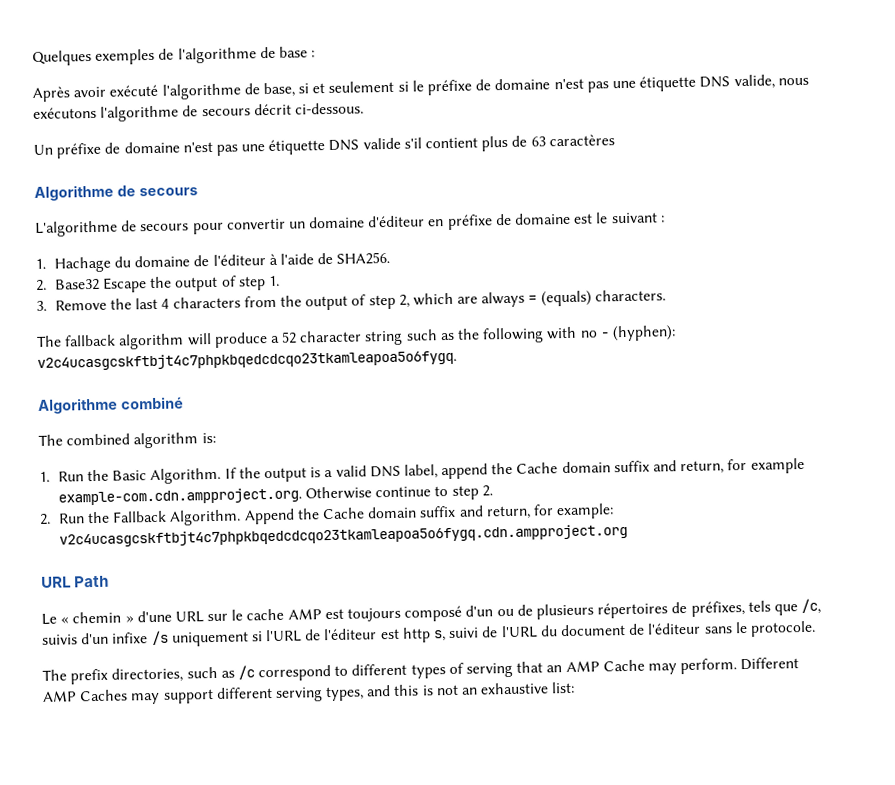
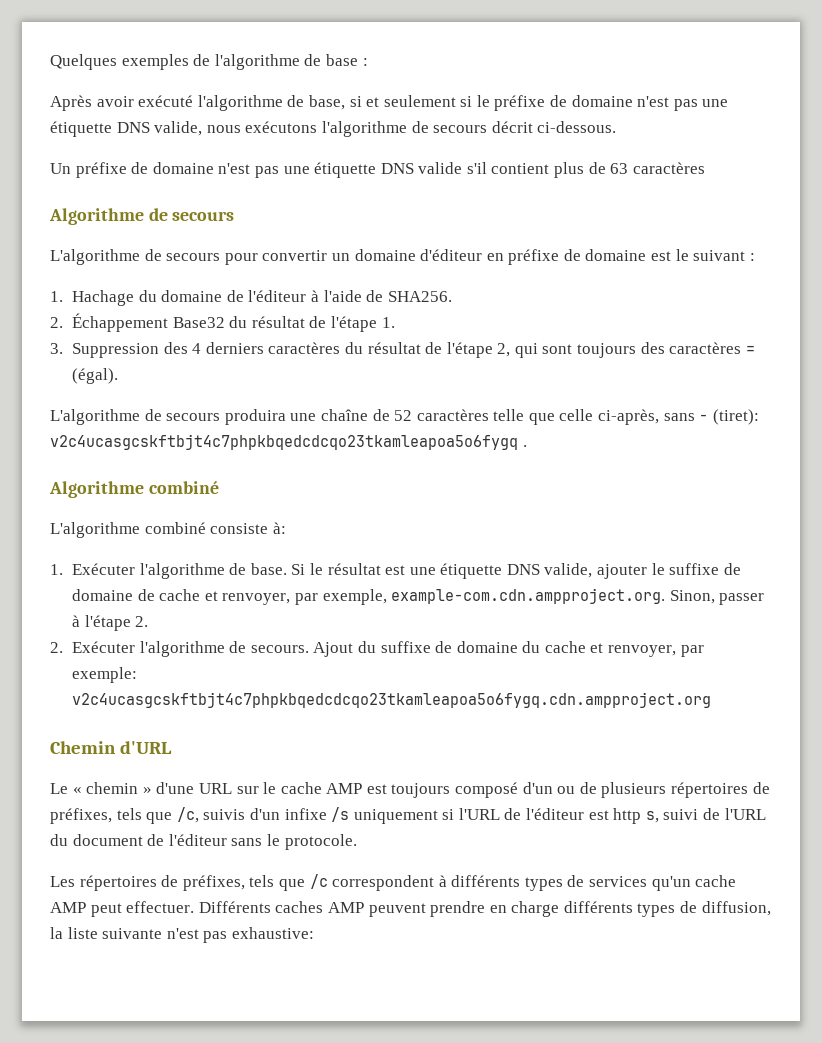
- 2. Base32 Escape the output of step 1.
- 3. Remove the last 4 characters from the output of step 2, which are always = (equals) characters.
- The fallback algorithm will produce a 52 character string such as the following with no - (hyphen): v2c4ucasgcskftbjt4c7phpkbqedcdcqo23tkamleapoa5o6fygq.
+ 2. Échappement Base32 du résultat de l'étape 1.
+ 3. Suppression des 4 derniers caractères du résultat de l'étape 2, qui sont toujours des caractères = (égal).
+ L'algorithme de secours produira une chaîne de 52 caractères telle que celle ci-après, sans - (tiret): v2c4ucasgcskftbjt4c7phpkbqedcdcqo23tkamleapoa5o6fygq .
  Algorithme combiné
- The combined algorithm is:
- 1. Run the Basic Algorithm. If the output is a valid DNS label, append the Cache domain suffix and return, for example example-com.cdn.ampproject.org. Otherwise continue to step 2.
- 2. Run the Fallback Algorithm. Append the Cache domain suffix and return, for example: v2c4ucasgcskftbjt4c7phpkbqedcdcqo23tkamleapoa5o6fygq.cdn.ampproject.org
+ L'algorithme combiné consiste à:
+ 1. Exécuter l'algorithme de base. Si le résultat est une étiquette DNS valide, ajouter le suffixe de domaine de cache et renvoyer, par exemple, example-com.cdn.ampproject.org. Sinon, passer à l'étape 2.
+ 2. Exécuter l'algorithme de secours. Ajout du suffixe de domaine du cache et renvoyer, par exemple: v2c4ucasgcskftbjt4c7phpkbqedcdcqo23tkamleapoa5o6fygq.cdn.ampproject.org
- URL Path
+ Chemin d'URL
- The prefix directories, such as /c correspond to different types of serving that an AMP Cache may perform. Different AMP Caches may support different serving types, and this is not an exhaustive list:
+ Les répertoires de préfixes, tels que /c correspondent à différents types de services qu'un cache AMP peut effectuer. Différents caches AMP peuvent prendre en charge différents types de diffusion, la liste suivante n'est pas exhaustive:

